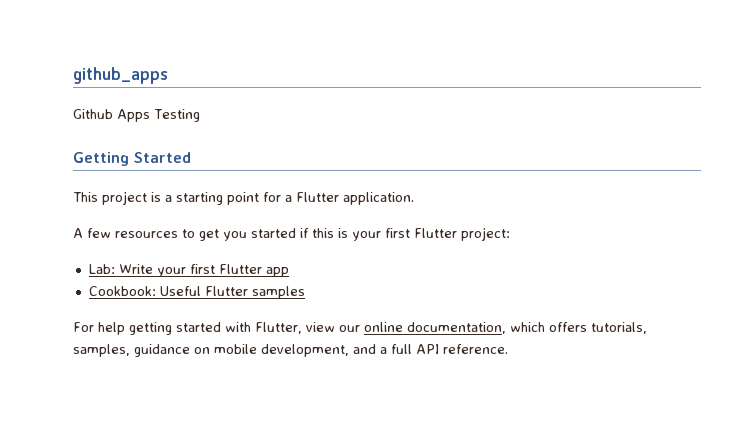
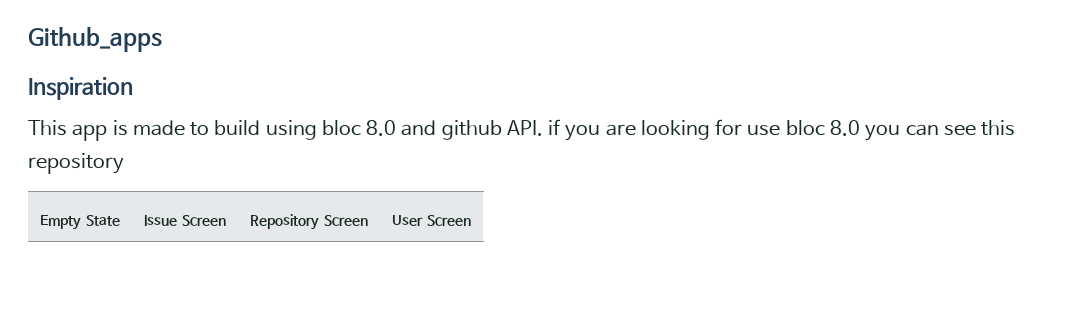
- github_apps
- Github Apps Testing
- Getting Started
- This project is a starting point for a Flutter application.
- A few resources to get you started if this is your first Flutter project:
- Lab: Write your first Flutter app
- Cookbook: Useful Flutter samples
- For help getting started with Flutter, view our online documentation, which offers tutorials, samples, guidance on mobile development, and a full API reference.
+ Github_apps
+ Inspiration
+ This app is made to build using bloc 8.0 and github API. if you are looking for use bloc 8.0 you can see this repository
+ Empty State | Issue Screen | Repository Screen | User Screen

